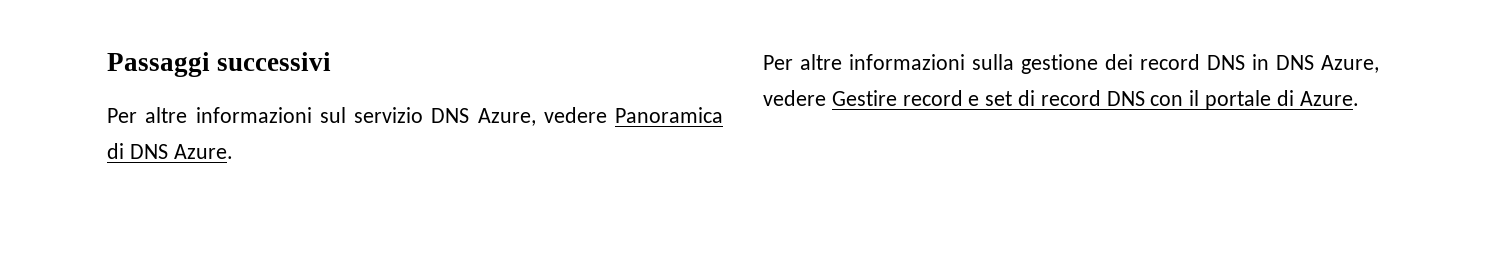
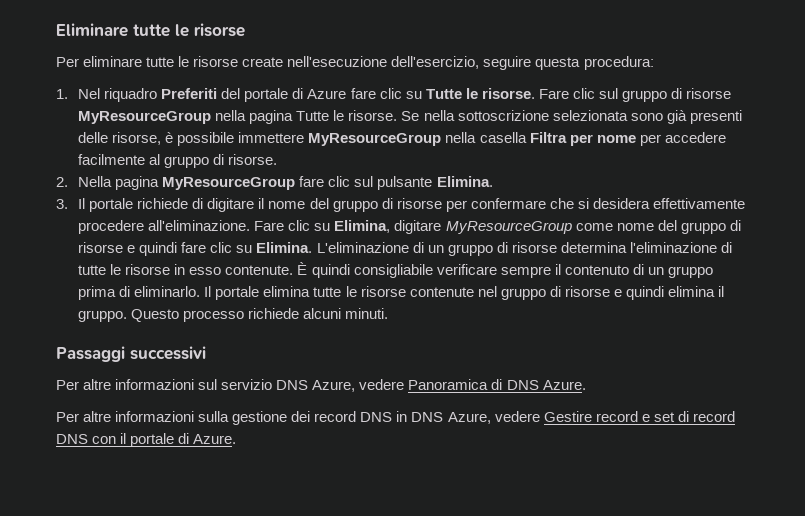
+ Eliminare tutte le risorse
+ Per eliminare tutte le risorse create nell'esecuzione dell'esercizio, seguire questa procedura:
+ 1. Nel riquadro Preferiti del portale di Azure fare clic su Tutte le risorse. Fare clic sul gruppo di risorse MyResourceGroup nella pagina Tutte le risorse. Se nella sottoscrizione selezionata sono già presenti delle risorse, è possibile immettere MyResourceGroup nella casella Filtra per nome per accedere facilmente al gruppo di risorse.
+ 2. Nella pagina MyResourceGroup fare clic sul pulsante Elimina.
+ 3. Il portale richiede di digitare il nome del gruppo di risorse per confermare che si desidera effettivamente procedere all'eliminazione. Fare clic su Elimina, digitare MyResourceGroup come nome del gruppo di risorse e quindi fare clic su Elimina. L'eliminazione di un gruppo di risorse determina l'eliminazione di tutte le risorse in esso contenute. È quindi consigliabile verificare sempre il contenuto di un gruppo prima di eliminarlo. Il portale elimina tutte le risorse contenute nel gruppo di risorse e quindi elimina il gruppo. Questo processo richiede alcuni minuti.

